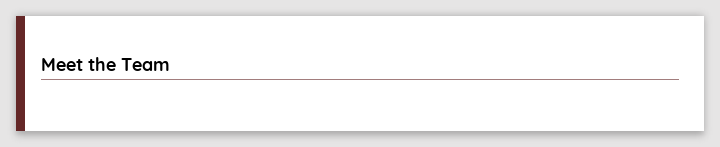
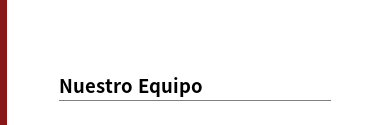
- Meet the Team
+ Nuestro Equipo

